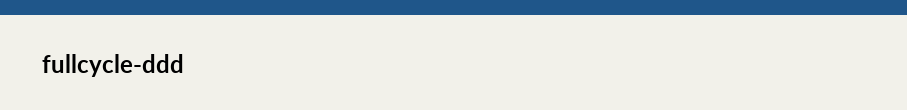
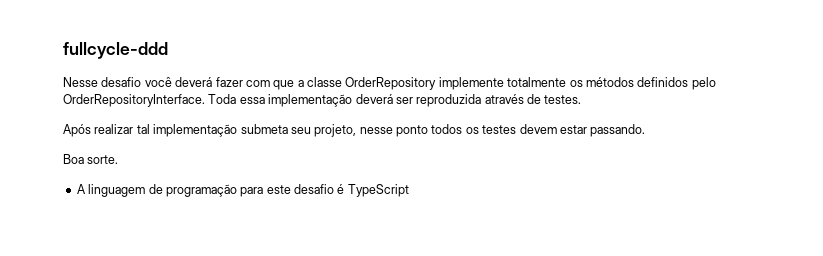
+ Nesse desafio você deverá fazer com que a classe OrderRepository implemente totalmente os métodos definidos pelo OrderRepositoryInterface. Toda essa implementação deverá ser reproduzida através de testes.
+ Após realizar tal implementação submeta seu projeto, nesse ponto todos os testes devem estar passando.
+ Boa sorte.
+ A linguagem de programação para este desafio é TypeScript

